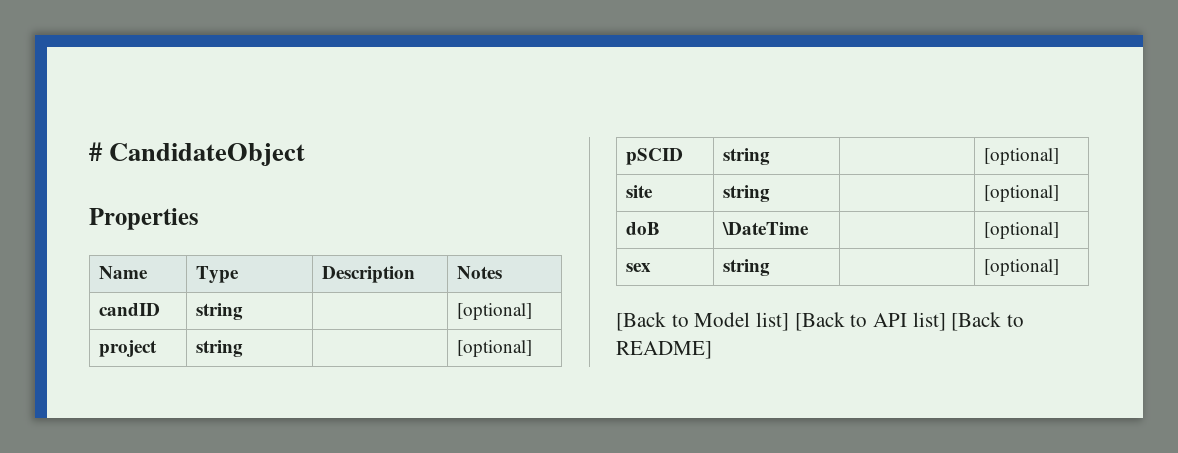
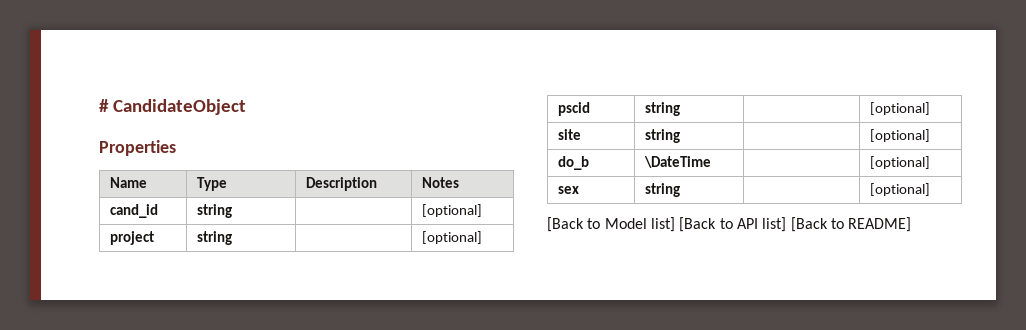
- candID | string | | [optional]
+ cand_id | string | | [optional]
- pSCID | string | | [optional]
+ pscid | string | | [optional]
- doB | \DateTime | | [optional]
+ do_b | \DateTime | | [optional]

